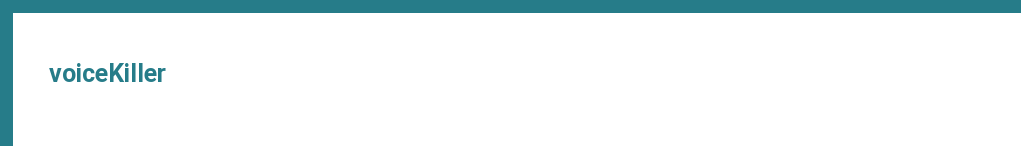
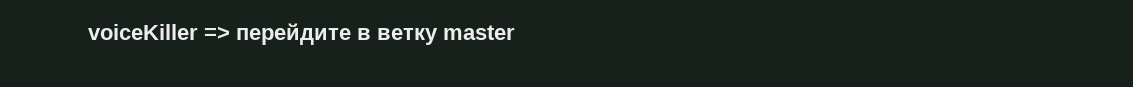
- voiceKiller
+ voiceKiller => перейдите в ветку master

